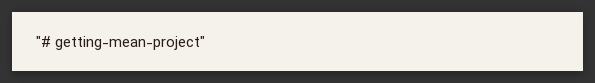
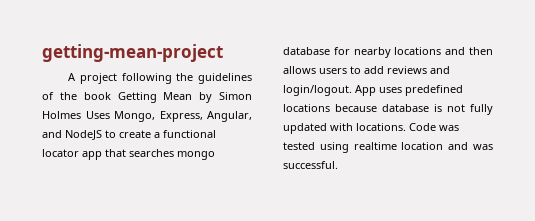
- "# getting-mean-project"
+ getting-mean-project
+ A project following the guidelines of the book Getting Mean by Simon Holmes Uses Mongo, Express, Angular, and NodeJS to create a functional locator app that searches mongo database for nearby locations and then allows users to add reviews and login/logout. App uses predefined locations because database is not fully updated with locations. Code was tested using realtime location and was successful.

